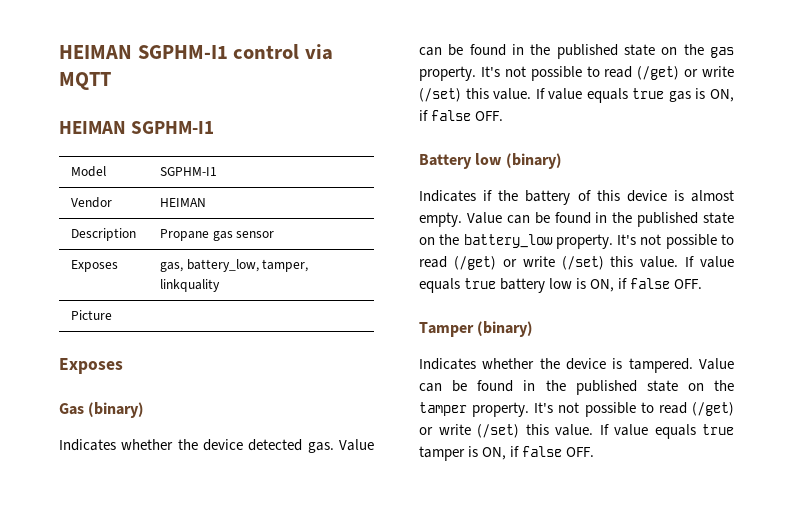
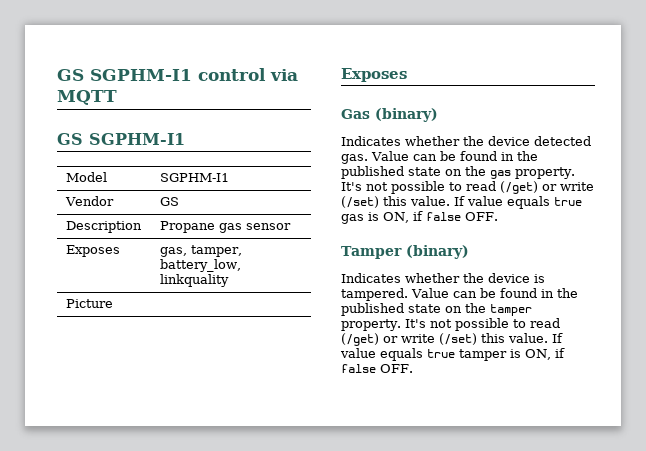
- HEIMAN SGPHM-I1 control via MQTT
- HEIMAN SGPHM-I1
+ GS SGPHM-I1 control via MQTT
+ GS SGPHM-I1
- Vendor | HEIMAN
+ Vendor | GS
- Exposes | gas, battery_low, tamper, linkquality
+ Exposes | gas, tamper, battery_low, linkquality
- Battery low (binary)
- Indicates if the battery of this device is almost empty. Value can be found in the published state on the battery_low property. It's not possible to read (/get) or write (/set) this value. If value equals true battery low is ON, if false OFF.

